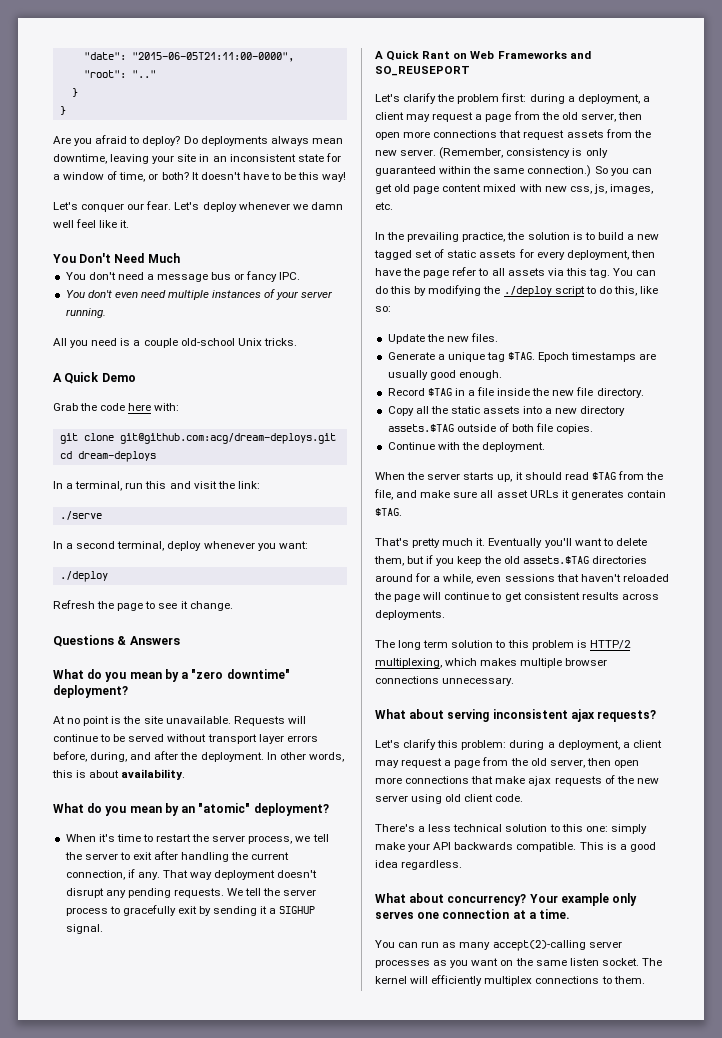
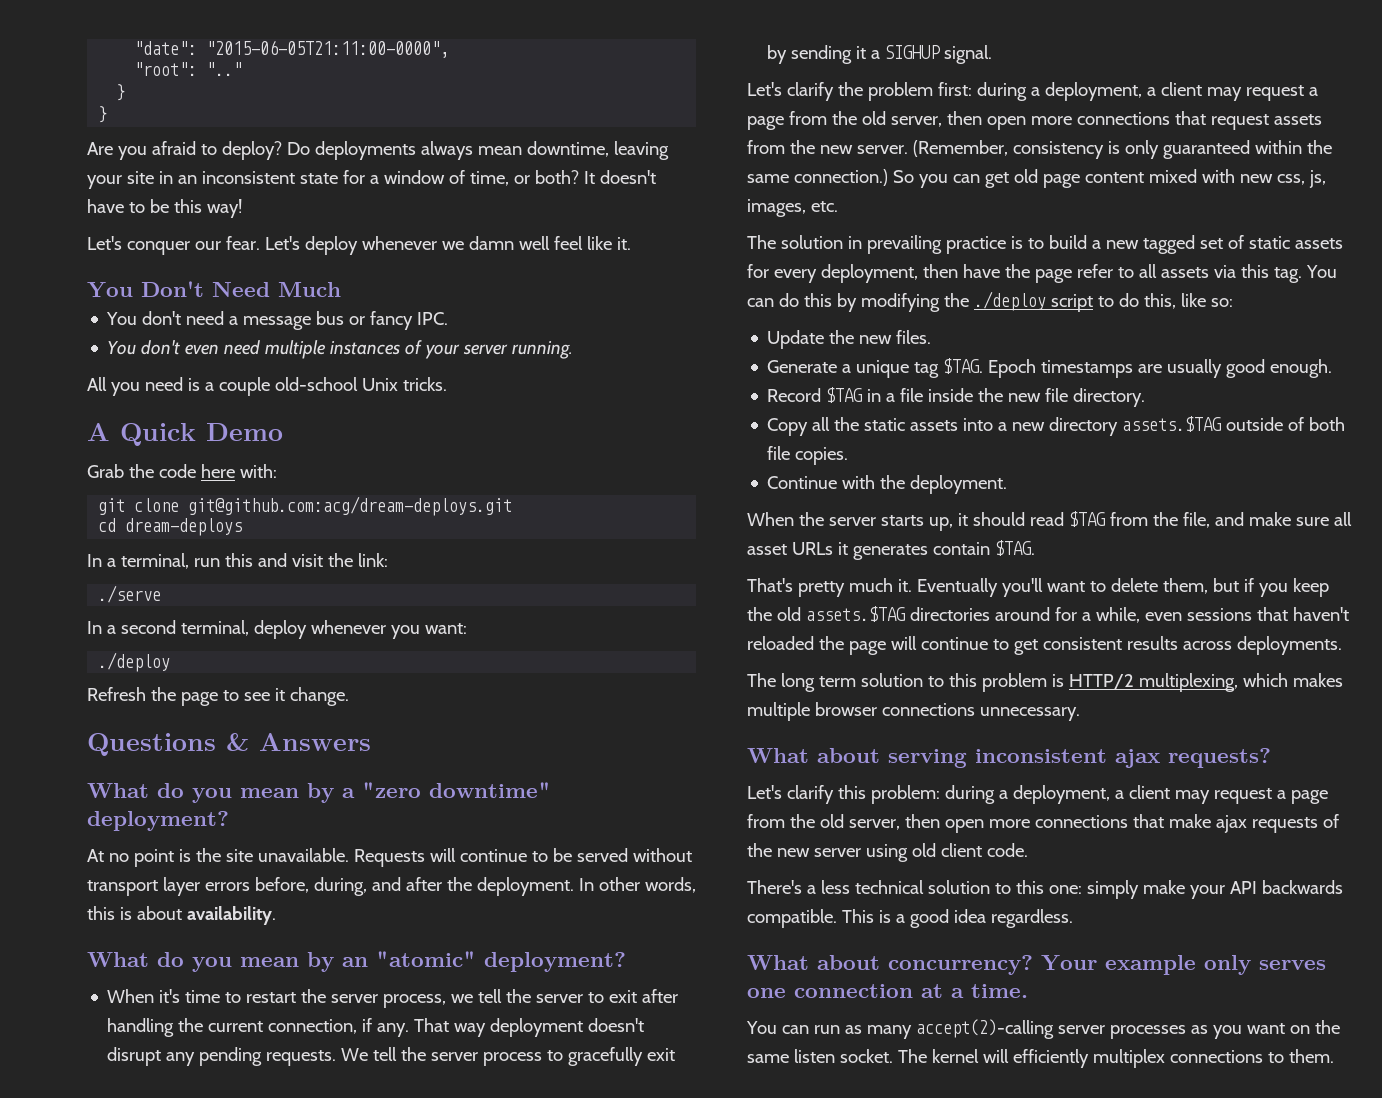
- A Quick Rant on Web Frameworks and SO_REUSEPORT
- In the prevailing practice, the solution is to build a new tagged set of static assets for every deployment, then have the page refer to all assets via this tag.
+ The solution in prevailing practice is to build a new tagged set of static assets for every deployment, then have the page refer to all assets via this tag.

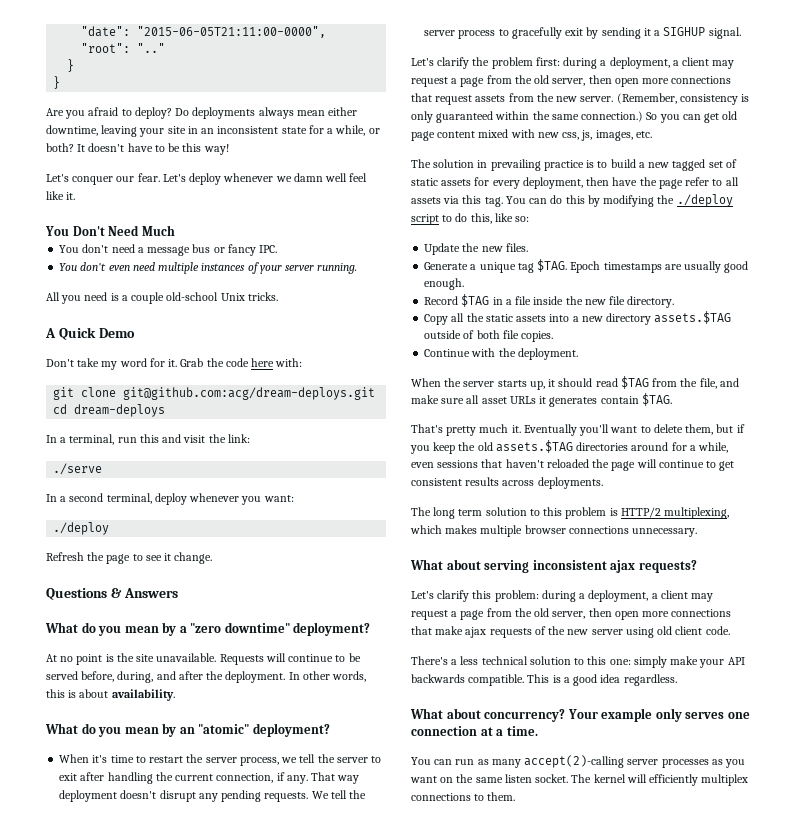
- Do deployments always mean downtime, leaving your site in an inconsistent state for a window of time, or both?
+ Do deployments always mean either downtime, leaving your site in an inconsistent state for a while, or both?
+ Don't take my word for it.
- Requests will continue to be served without transport layer errors before, during, and after the deployment.
+ Requests will continue to be served before, during, and after the deployment.

